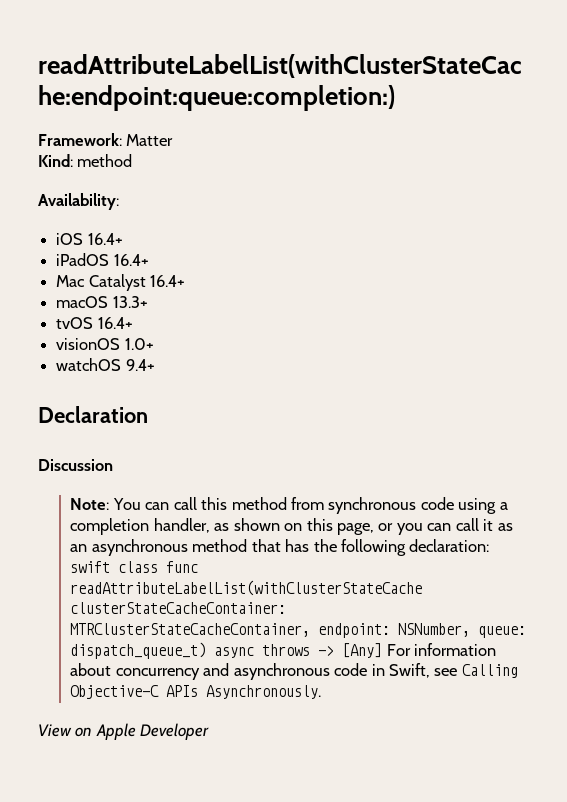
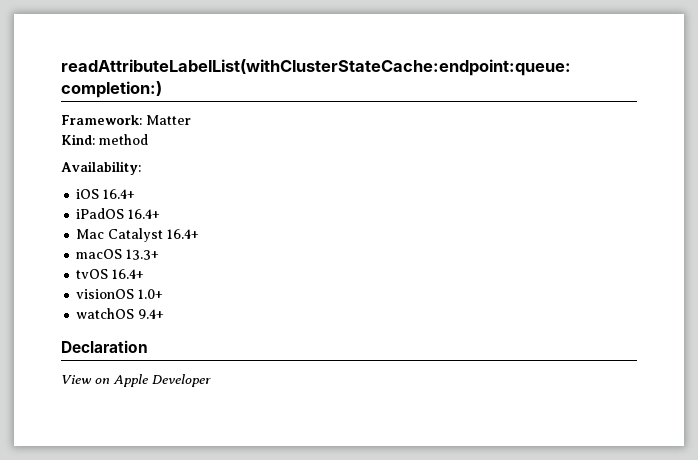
- Discussion
- Note: You can call this method from synchronous code using a completion handler, as shown on this page, or you can call it as an asynchronous method that has the following declaration: swift class func readAttributeLabelList(withClusterStateCache clusterStateCacheContainer: MTRClusterStateCacheContainer, endpoint: NSNumber, queue: dispatch_queue_t) async throws -> [Any] For information about concurrency and asynchronous code in Swift, see Calling Objective-C APIs Asynchronously.

